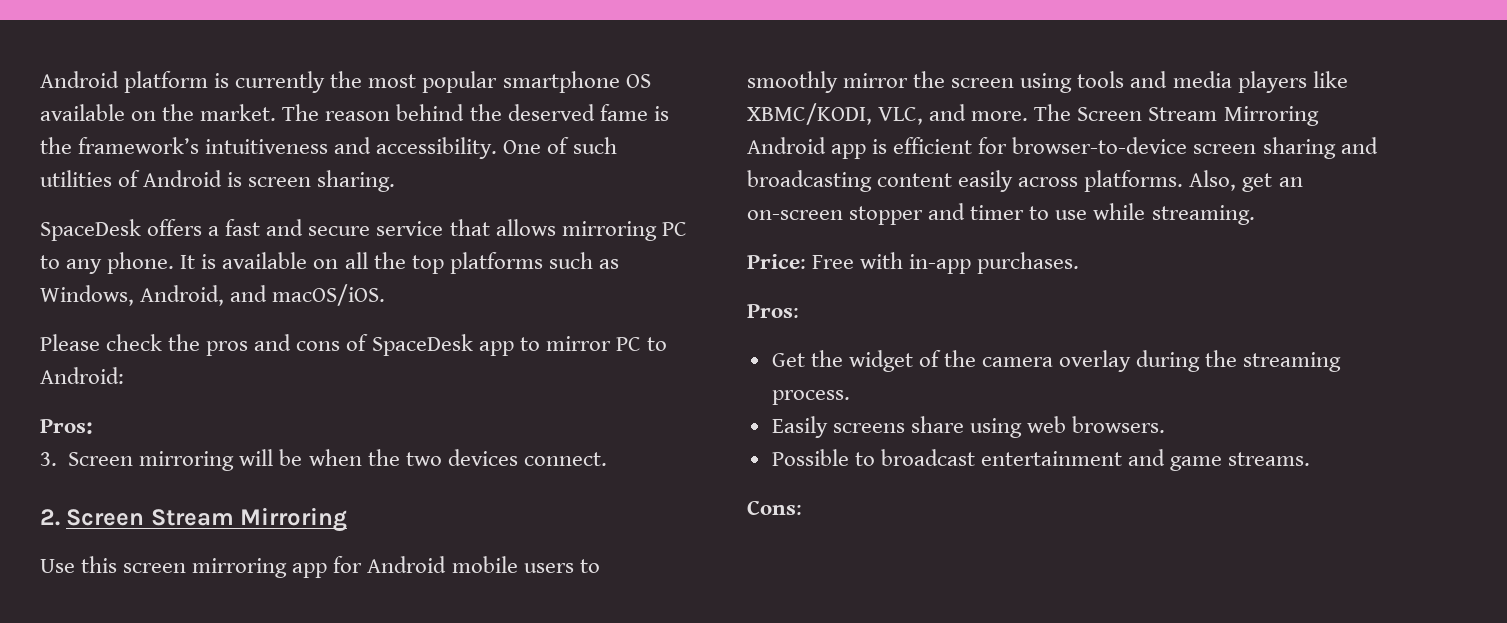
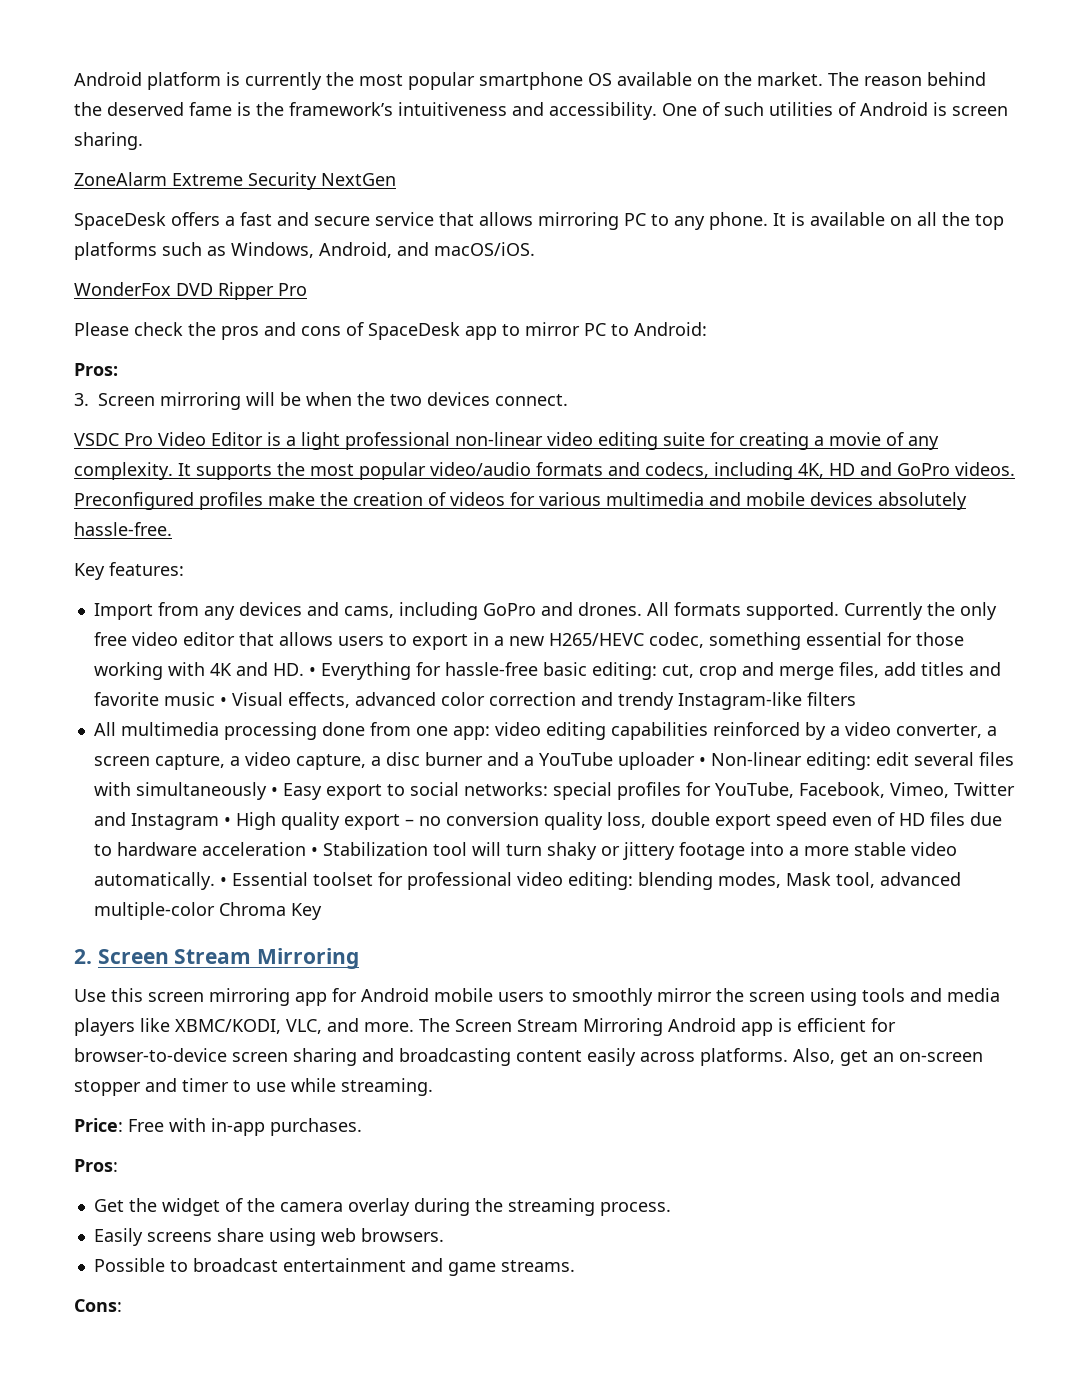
+ ZoneAlarm Extreme Security NextGen
+ WonderFox DVD Ripper Pro
+ VSDC Pro Video Editor is a light professional non-linear video editing suite for creating a movie of any complexity. It supports the most popular video/audio formats and codecs, including 4K, HD and GoPro videos. Preconfigured profiles make the creation of videos for various multimedia and mobile devices absolutely hassle-free.
+ Key features:
+ Import from any devices and cams, including GoPro and drones. All formats supported. Сurrently the only free video editor that allows users to export in a new H265/HEVC codec, something essential for those working with 4K and HD. • Everything for hassle-free basic editing: cut, crop and merge files, add titles and favorite music • Visual effects, advanced color correction and trendy Instagram-like filters
+ All multimedia processing done from one app: video editing capabilities reinforced by a video converter, a screen capture, a video capture, a disc burner and a YouTube uploader • Non-linear editing: edit several files with simultaneously • Easy export to social networks: special profiles for YouTube, Facebook, Vimeo, Twitter and Instagram • High quality export – no conversion quality loss, double export speed even of HD files due to hardware acceleration • Stabilization tool will turn shaky or jittery footage into a more stable video automatically. • Essential toolset for professional video editing: blending modes, Mask tool, advanced multiple-color Chroma Key

